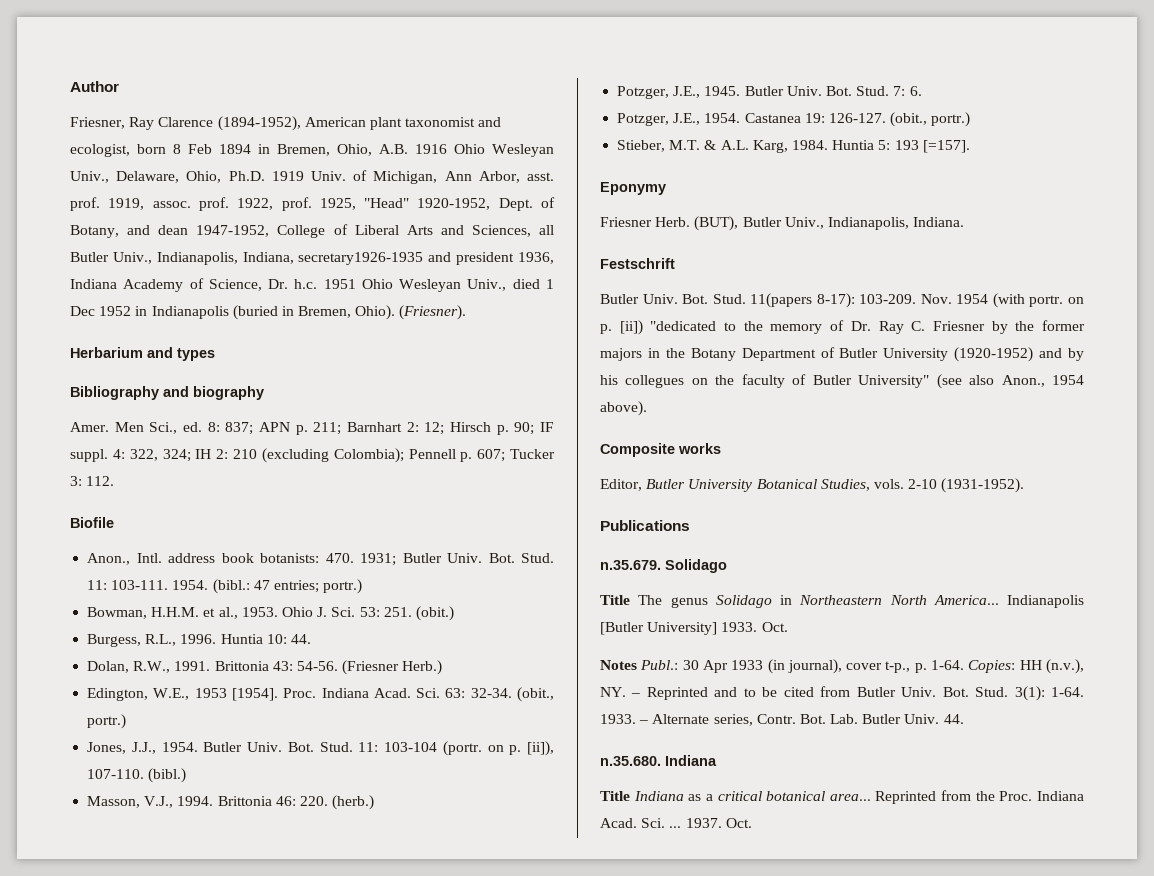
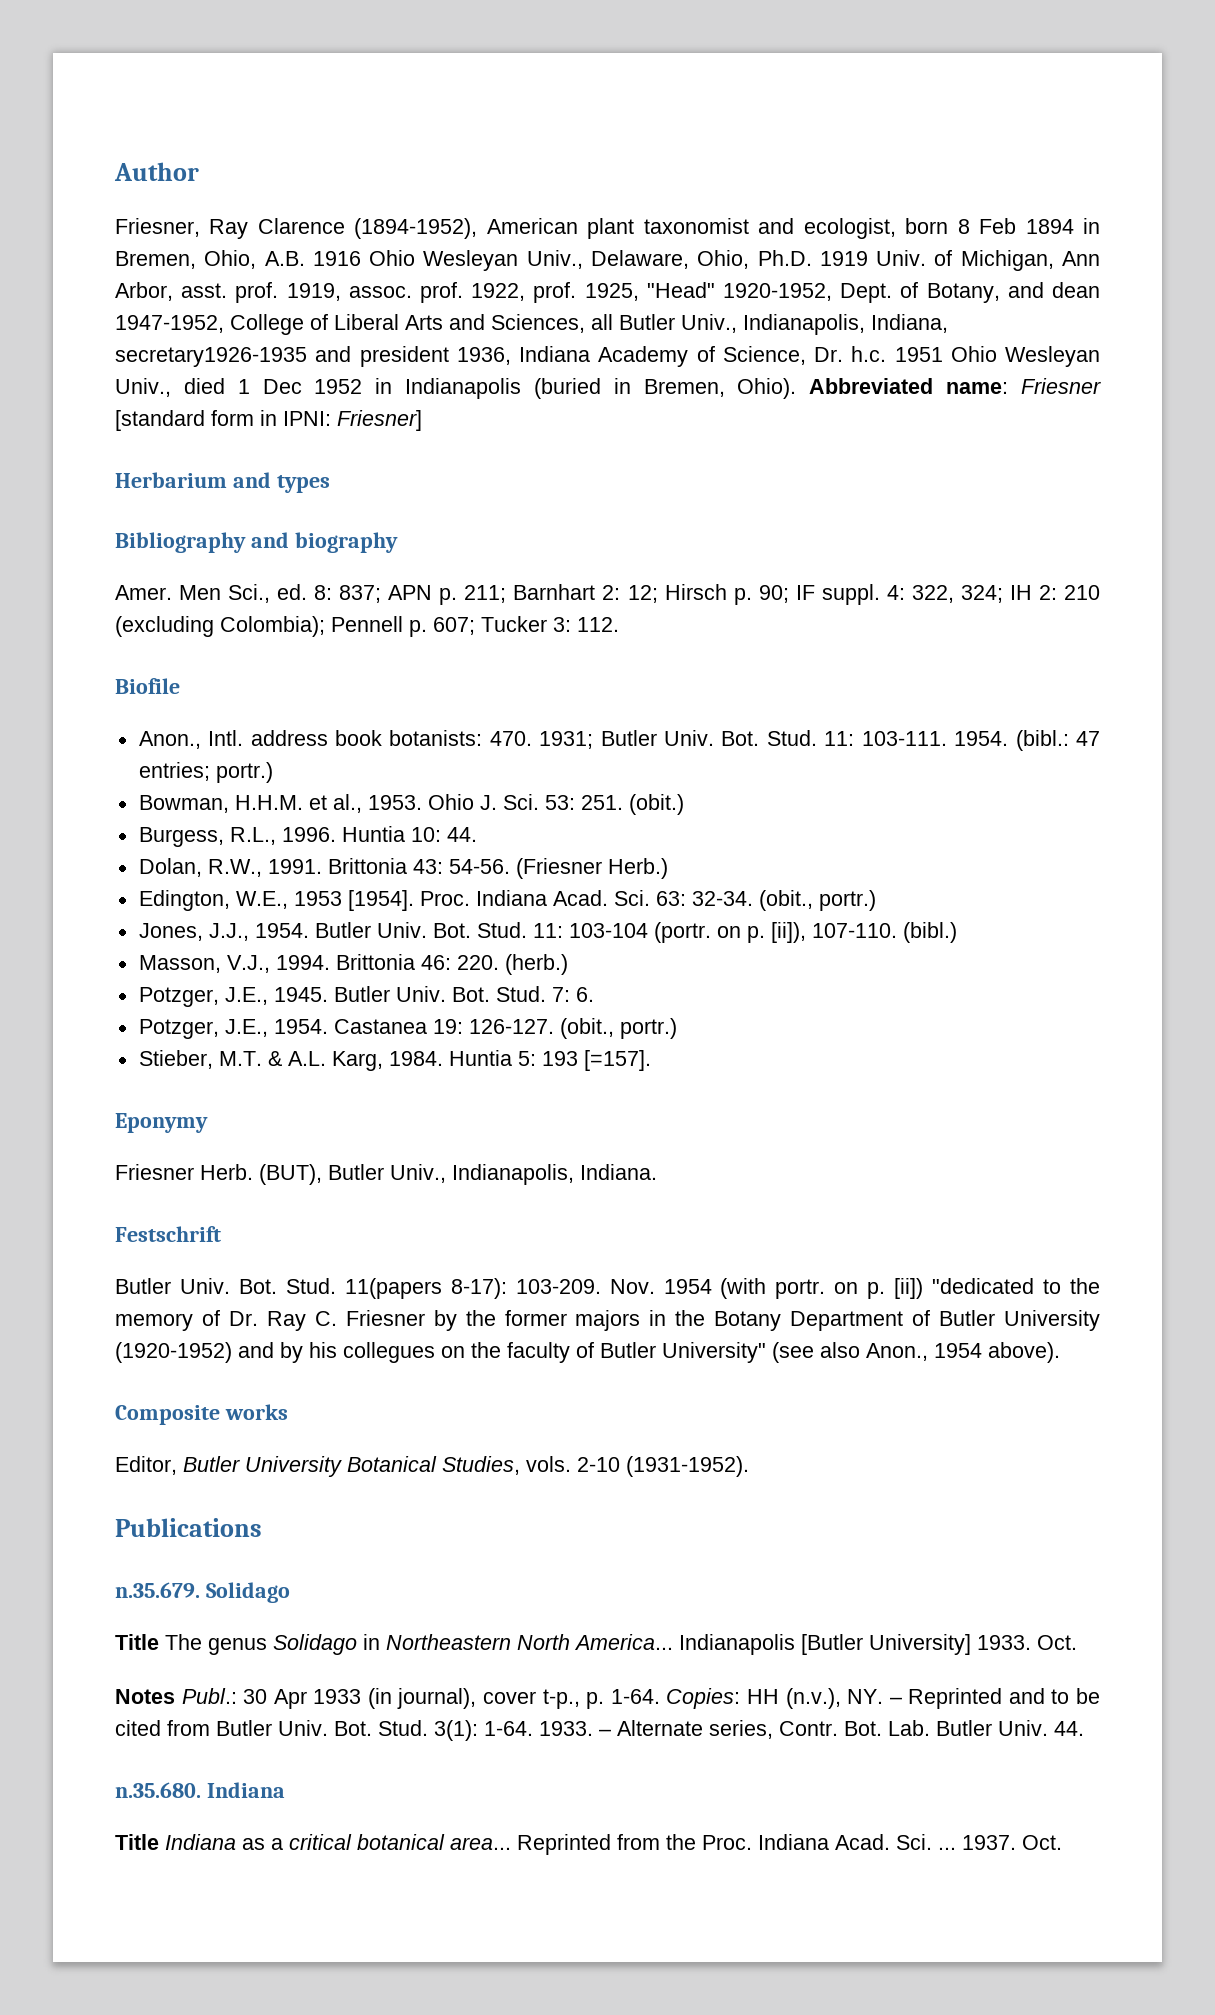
- (Friesner).
+ Abbreviated name: Friesner [standard form in IPNI: Friesner]

